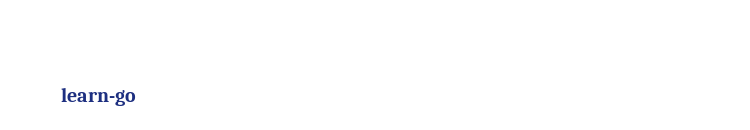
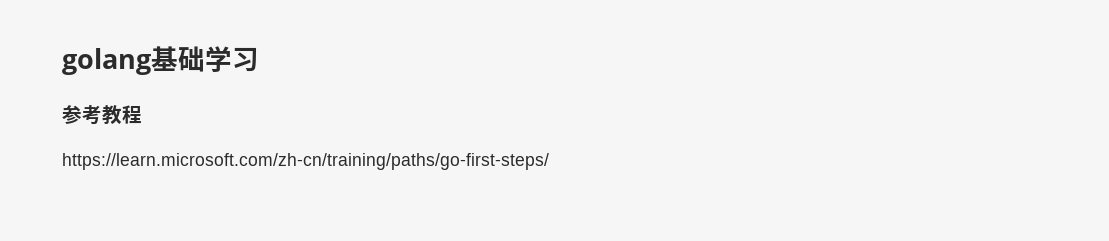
- learn-go
+ golang基础学习
+ 参考教程
+ https://learn.microsoft.com/zh-cn/training/paths/go-first-steps/

